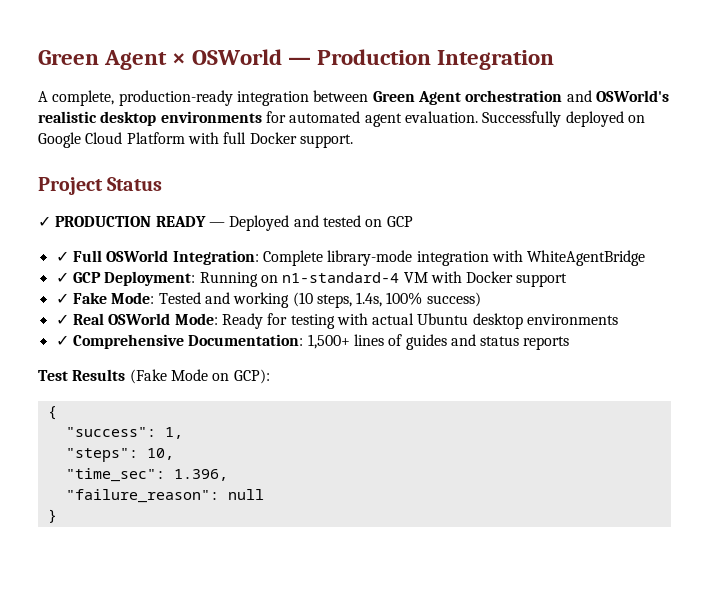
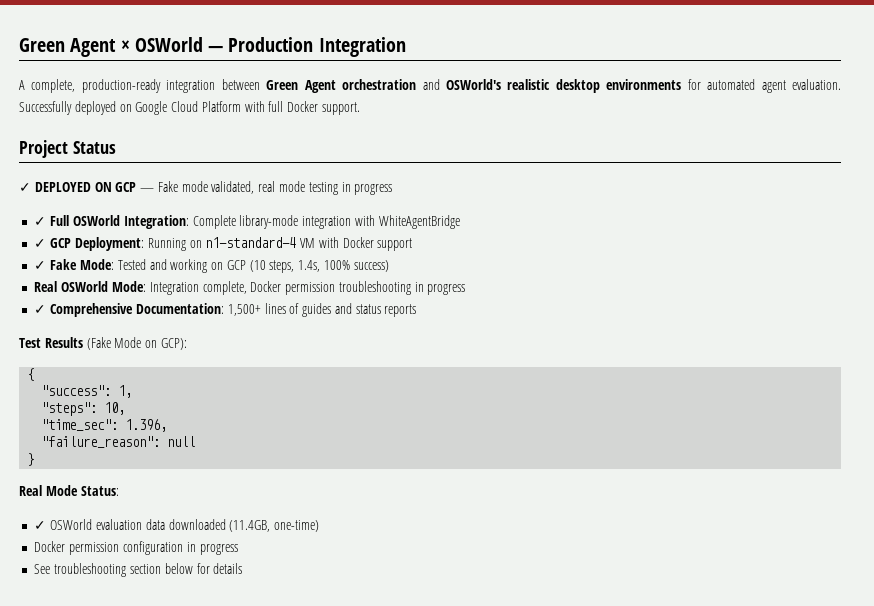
- ✓ PRODUCTION READY — Deployed and tested on GCP
+ ✓ DEPLOYED ON GCP — Fake mode validated, real mode testing in progress
- ✓ Fake Mode: Tested and working (10 steps, 1.4s, 100% success)
+ ✓ Fake Mode: Tested and working on GCP (10 steps, 1.4s, 100% success)
- ✓ Real OSWorld Mode: Ready for testing with actual Ubuntu desktop environments
+ Real OSWorld Mode: Integration complete, Docker permission troubleshooting in progress
+ Real Mode Status:
+ ✓ OSWorld evaluation data downloaded (11.4GB, one-time)
+ Docker permission configuration in progress
+ See troubleshooting section below for details

